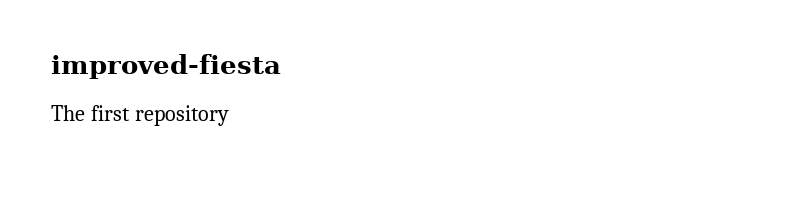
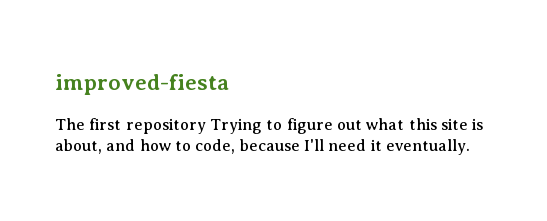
- The first repository
+ The first repository Trying to figure out what this site is about, and how to code, because I'll need it eventually.

